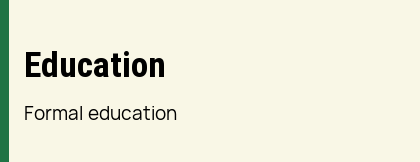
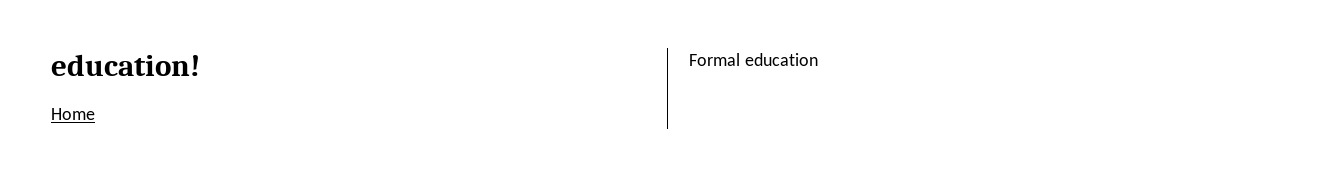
- Education
+ education!
+ Home

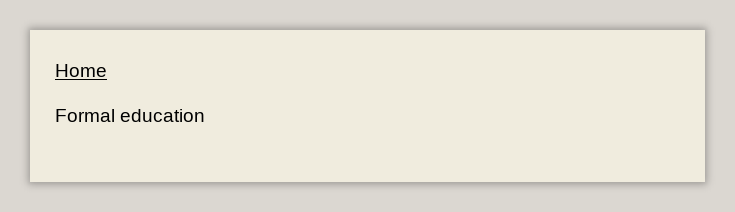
- education!

